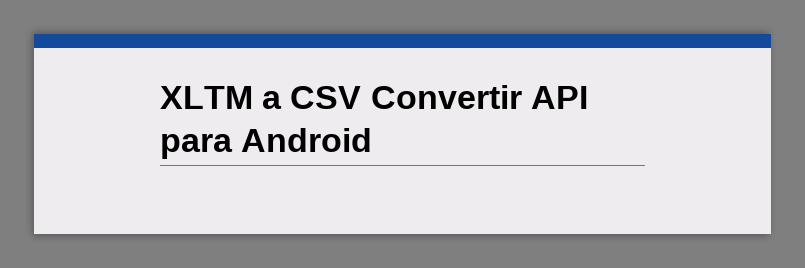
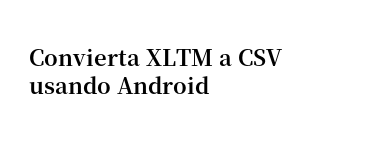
- XLTM a CSV Convertir API para Android
+ Convierta XLTM a CSV usando Android

